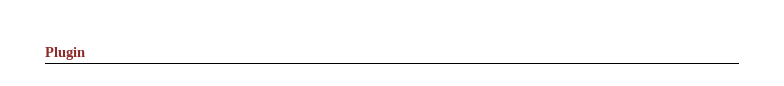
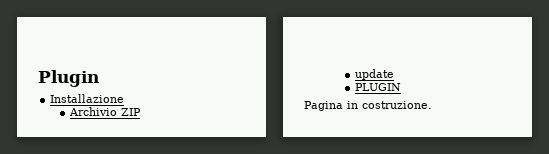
+ Installazione
+ Archivio ZIP
+ update
+ PLUGIN
+ Pagina in costruzione.

